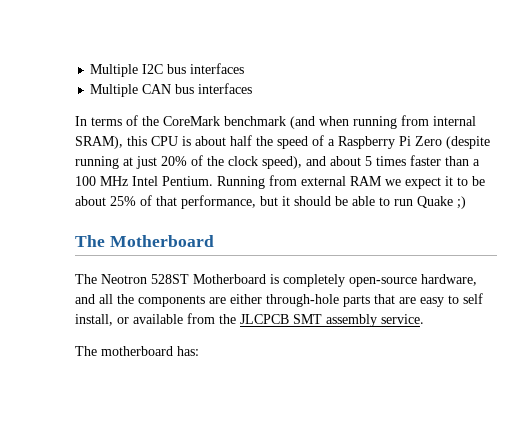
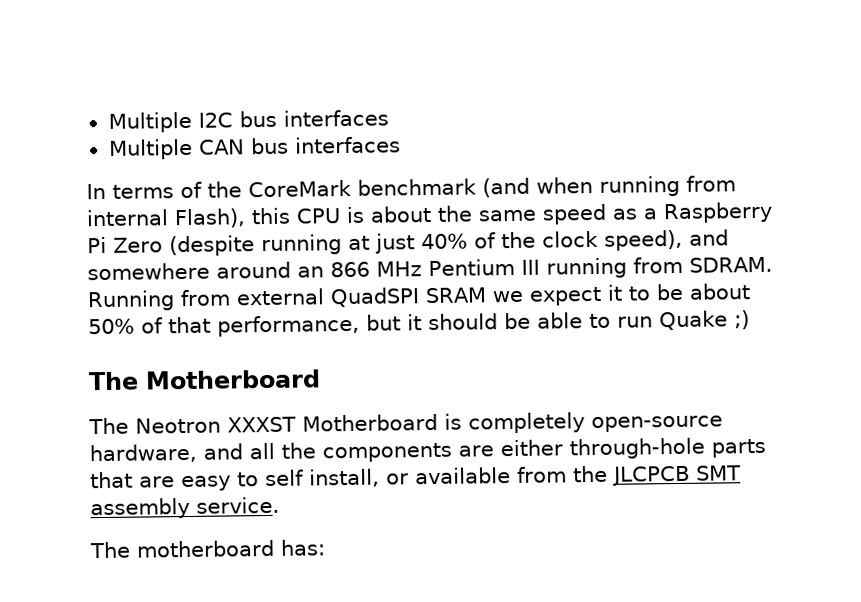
- In terms of the CoreMark benchmark (and when running from internal SRAM), this CPU is about half the speed of a Raspberry Pi Zero (despite running at just 20% of the clock speed), and about 5 times faster than a 100 MHz Intel Pentium.
+ In terms of the CoreMark benchmark (and when running from internal Flash), this CPU is about the same speed as a Raspberry Pi Zero (despite running at just 40% of the clock speed), and somewhere around an 866 MHz Pentium III running from SDRAM.
- Running from external RAM we expect it to be about 25% of that performance, but it should be able to run Quake ;)
+ Running from external QuadSPI SRAM we expect it to be about 50% of that performance, but it should be able to run Quake ;)
- The Neotron 528ST Motherboard is completely open-source hardware, and all the components are either through-hole parts that are easy to self install, or available from the JLCPCB SMT assembly service.
+ The Neotron XXXST Motherboard is completely open-source hardware, and all the components are either through-hole parts that are easy to self install, or available from the JLCPCB SMT assembly service.

